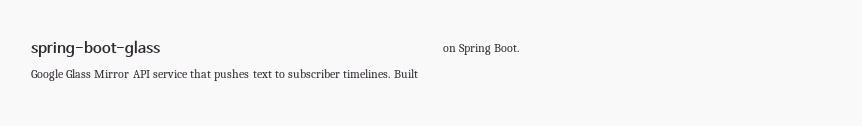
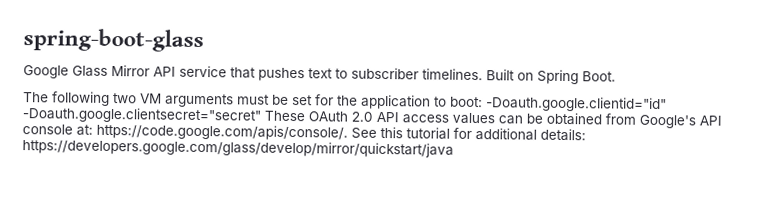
+ The following two VM arguments must be set for the application to boot: -Doauth.google.clientid="id" -Doauth.google.clientsecret="secret" These OAuth 2.0 API access values can be obtained from Google's API console at: https://code.google.com/apis/console/. See this tutorial for additional details: https://developers.google.com/glass/develop/mirror/quickstart/java

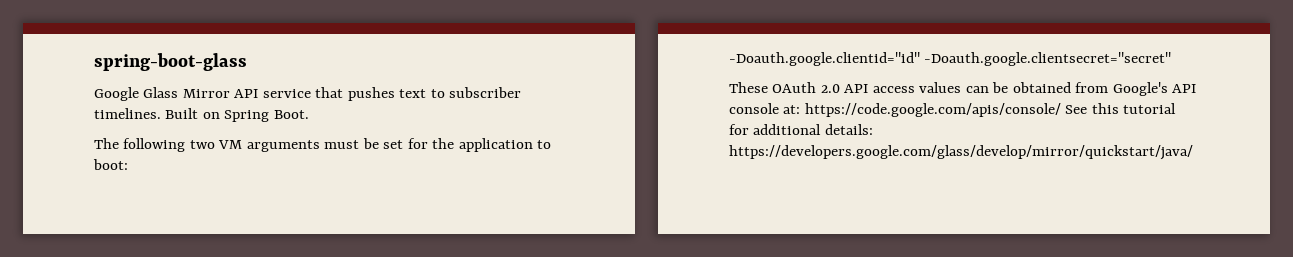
- The following two VM arguments must be set for the application to boot: -Doauth.google.clientid="id" -Doauth.google.clientsecret="secret" These OAuth 2.0 API access values can be obtained from Google's API console at: https://code.google.com/apis/console/. See this tutorial for additional details: https://developers.google.com/glass/develop/mirror/quickstart/java
+ The following two VM arguments must be set for the application to boot:
+ -Doauth.google.clientid="id" -Doauth.google.clientsecret="secret"
+ These OAuth 2.0 API access values can be obtained from Google's API console at: https://code.google.com/apis/console/ See this tutorial for additional details: https://developers.google.com/glass/develop/mirror/quickstart/java/

